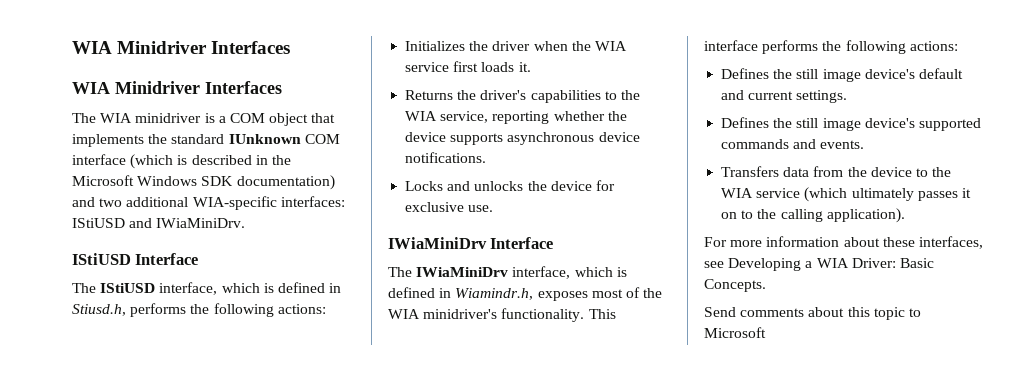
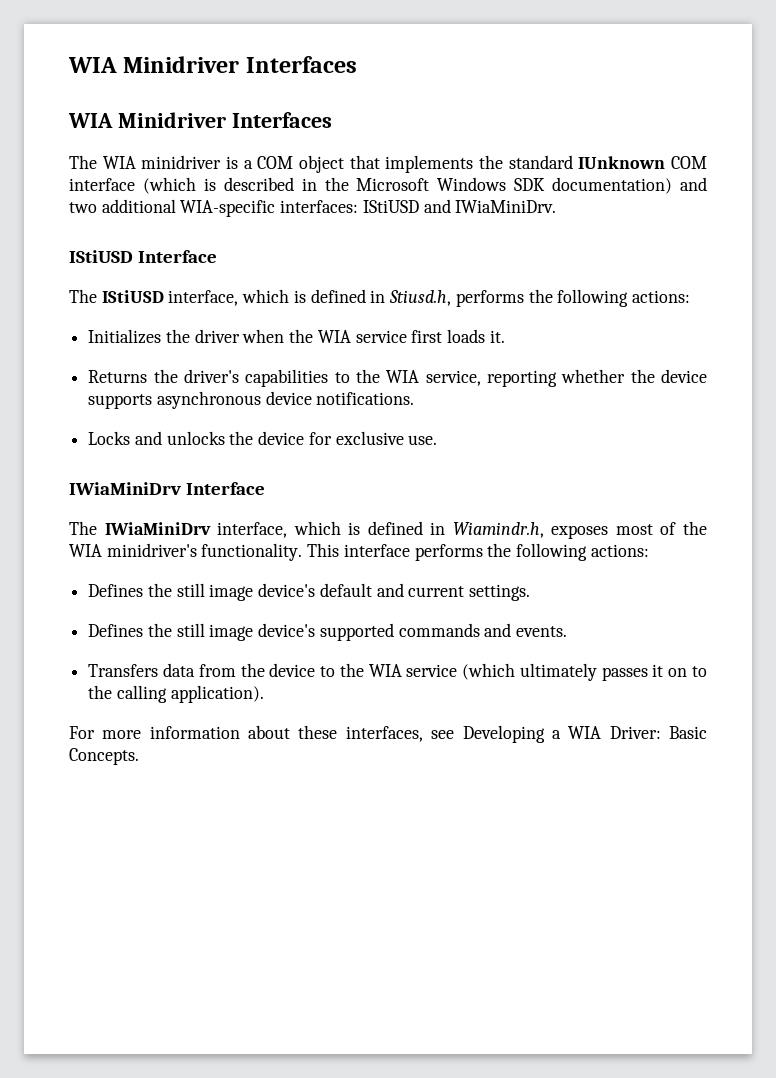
- Send comments about this topic to Microsoft

